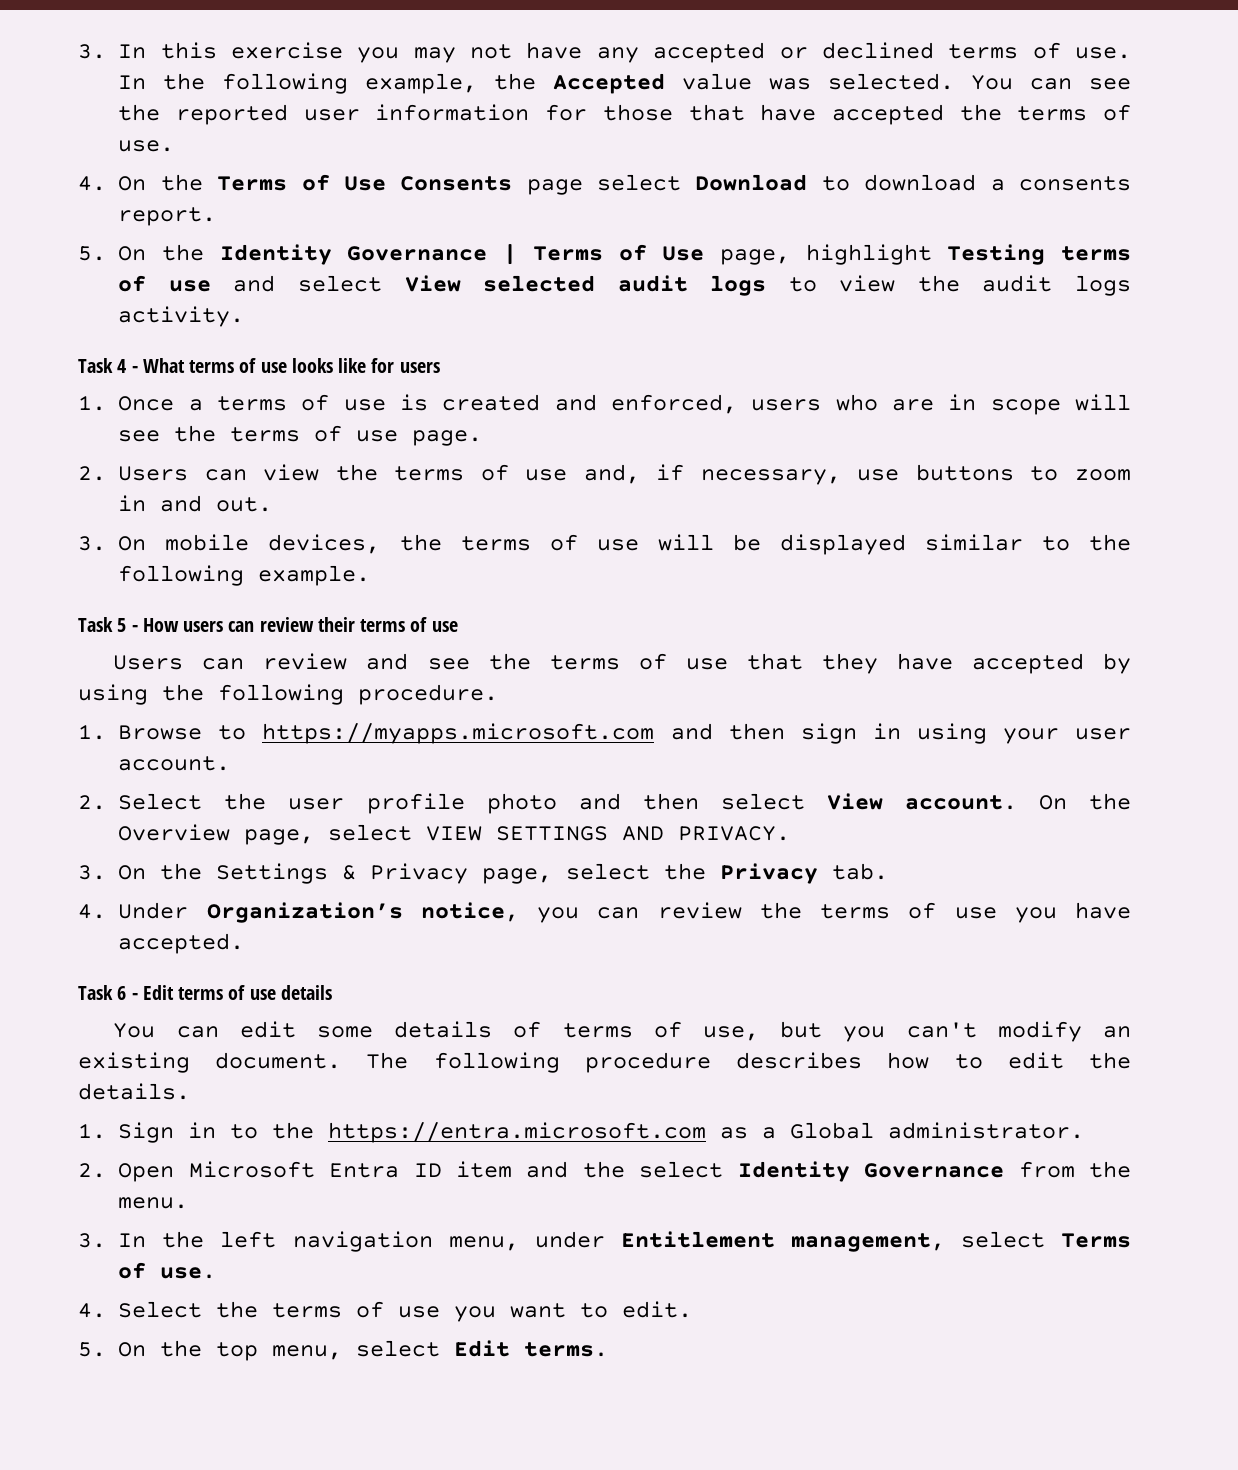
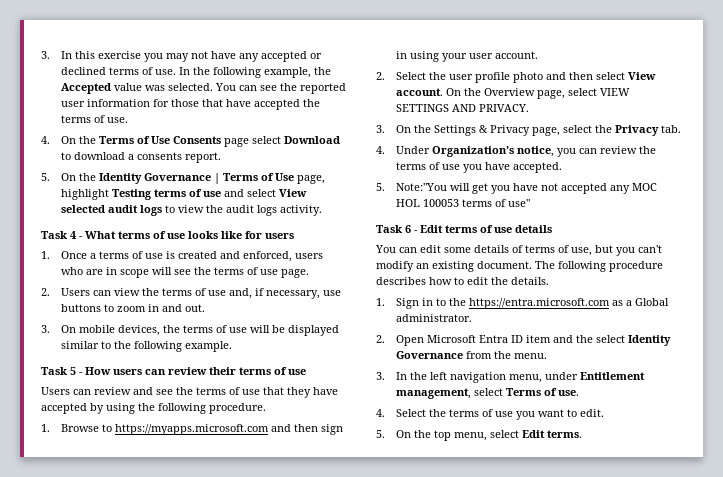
+ 5. Note:"You will get you have not accepted any MOC HOL 100053 terms of use"

